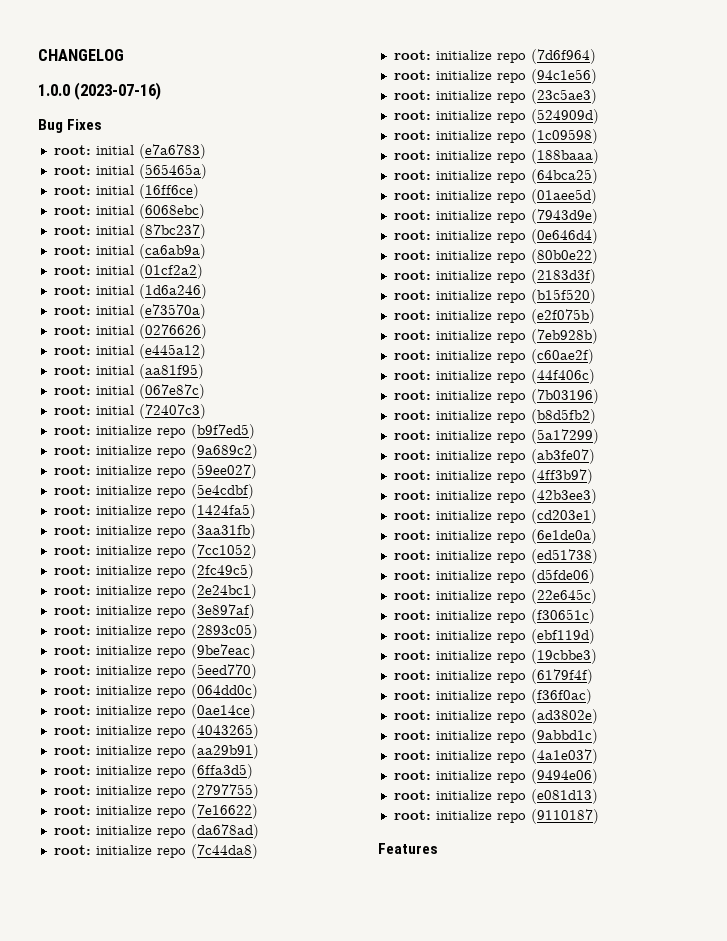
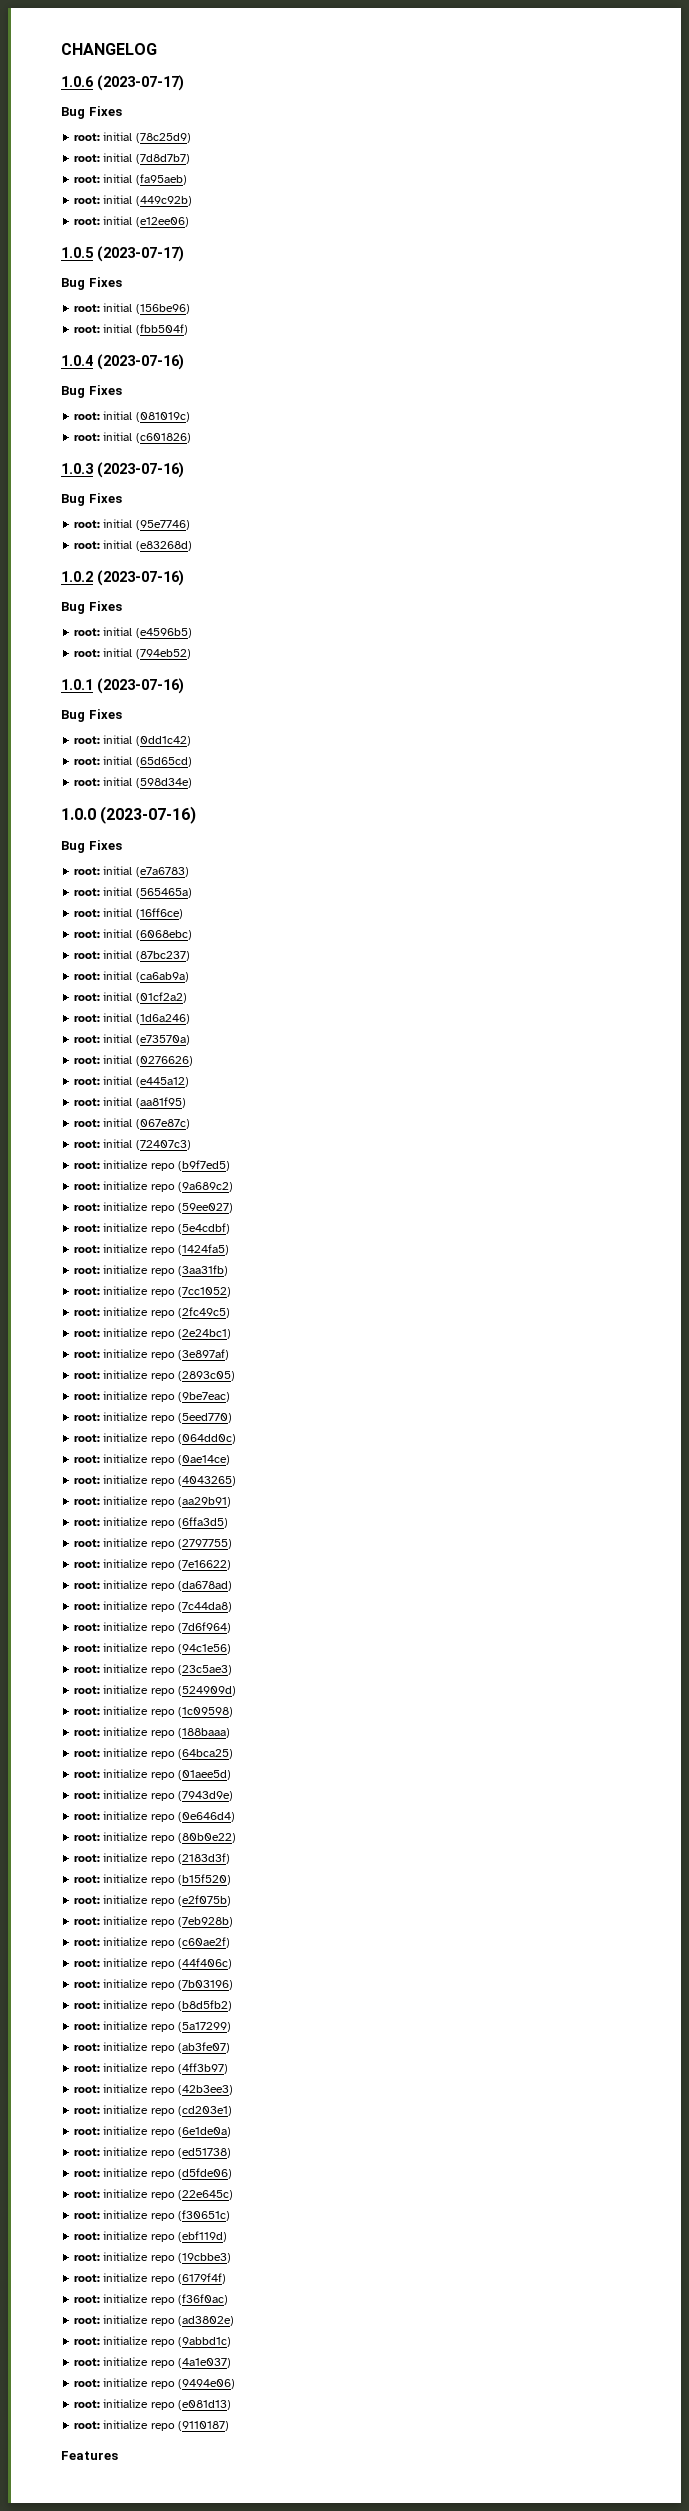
+ 1.0.6 (2023-07-17)
+ Bug Fixes
+ root: initial (78c25d9)
+ root: initial (7d8d7b7)
+ root: initial (fa95aeb)
+ root: initial (449c92b)
+ root: initial (e12ee06)
+ 1.0.5 (2023-07-17)
+ Bug Fixes
+ root: initial (156be96)
+ root: initial (fbb504f)
+ 1.0.4 (2023-07-16)
+ Bug Fixes
+ root: initial (081019c)
+ root: initial (c601826)
+ 1.0.3 (2023-07-16)
+ Bug Fixes
+ root: initial (95e7746)
+ root: initial (e83268d)
+ 1.0.2 (2023-07-16)
+ Bug Fixes
+ root: initial (e4596b5)
+ root: initial (794eb52)
+ 1.0.1 (2023-07-16)
+ Bug Fixes
+ root: initial (0dd1c42)
+ root: initial (65d65cd)
+ root: initial (598d34e)

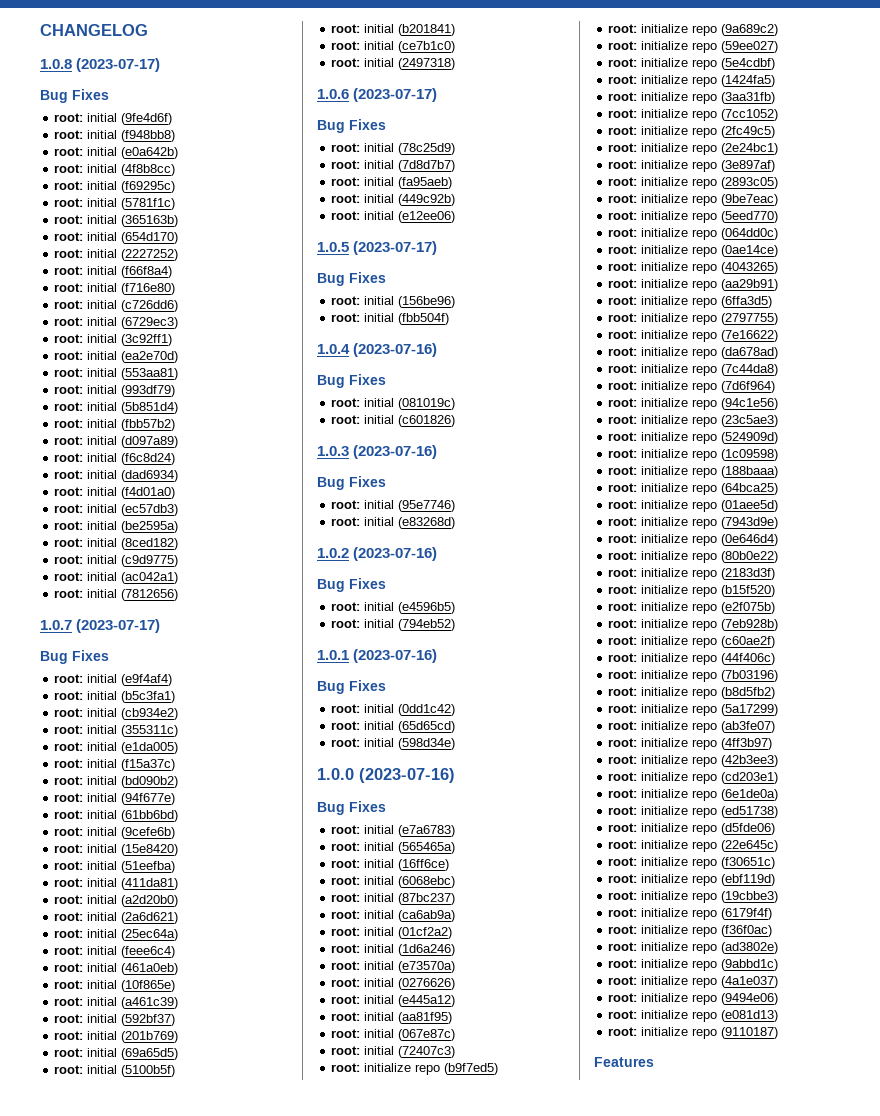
+ 1.0.8 (2023-07-17)
+ Bug Fixes
+ root: initial (9fe4d6f)
+ root: initial (f948bb8)
+ root: initial (e0a642b)
+ root: initial (4f8b8cc)
+ root: initial (f69295c)
+ root: initial (5781f1c)
+ root: initial (365163b)
+ root: initial (654d170)
+ root: initial (2227252)
+ root: initial (f66f8a4)
+ root: initial (f716e80)
+ root: initial (c726dd6)
+ root: initial (6729ec3)
+ root: initial (3c92ff1)
+ root: initial (ea2e70d)
+ root: initial (553aa81)
+ root: initial (993df79)
+ root: initial (5b851d4)
+ root: initial (fbb57b2)
+ root: initial (d097a89)
+ root: initial (f6c8d24)
+ root: initial (dad6934)
+ root: initial (f4d01a0)
+ root: initial (ec57db3)
+ root: initial (be2595a)
+ root: initial (8ced182)
+ root: initial (c9d9775)
+ root: initial (ac042a1)
+ root: initial (7812656)
+ 1.0.7 (2023-07-17)
+ Bug Fixes
+ root: initial (e9f4af4)
+ root: initial (b5c3fa1)
+ root: initial (cb934e2)
+ root: initial (355311c)
+ root: initial (e1da005)
+ root: initial (f15a37c)
+ root: initial (bd090b2)
+ root: initial (94f677e)
+ root: initial (61bb6bd)
+ root: initial (9cefe6b)
+ root: initial (15e8420)
+ root: initial (51eefba)
+ root: initial (411da81)
+ root: initial (a2d20b0)
+ root: initial (2a6d621)
+ root: initial (25ec64a)
+ root: initial (feee6c4)
+ root: initial (461a0eb)
+ root: initial (10f865e)
+ root: initial (a461c39)
+ root: initial (592bf37)
+ root: initial (201b769)
+ root: initial (69a65d5)
+ root: initial (5100b5f)
+ root: initial (b201841)
+ root: initial (ce7b1c0)
+ root: initial (2497318)

